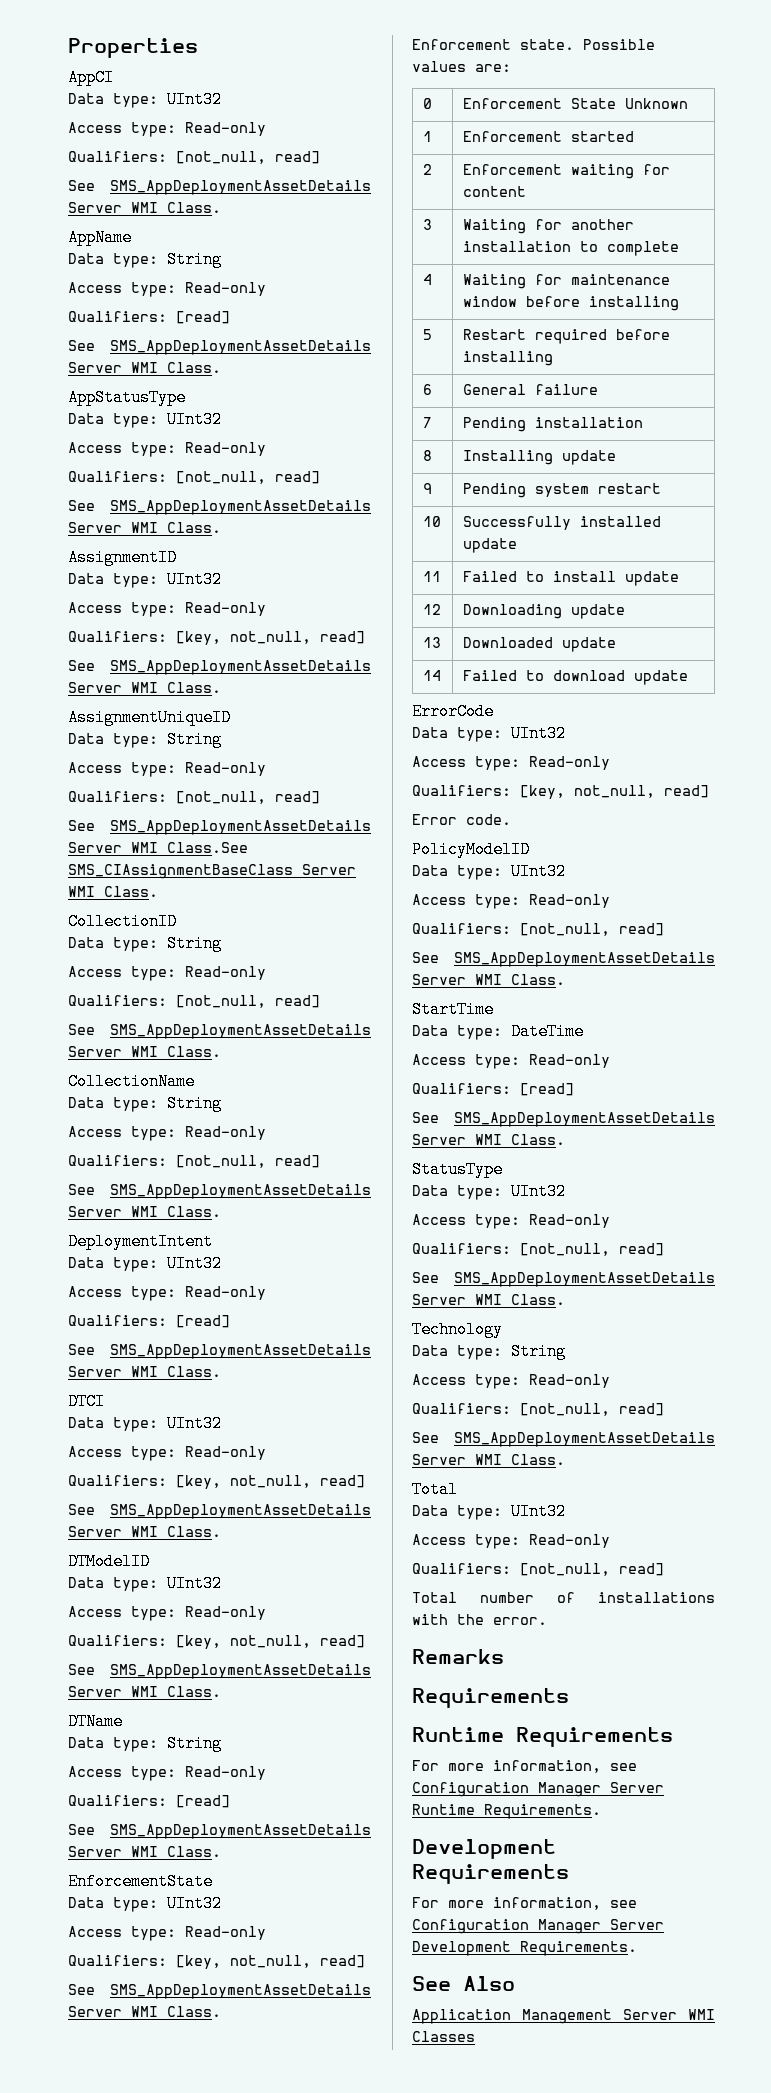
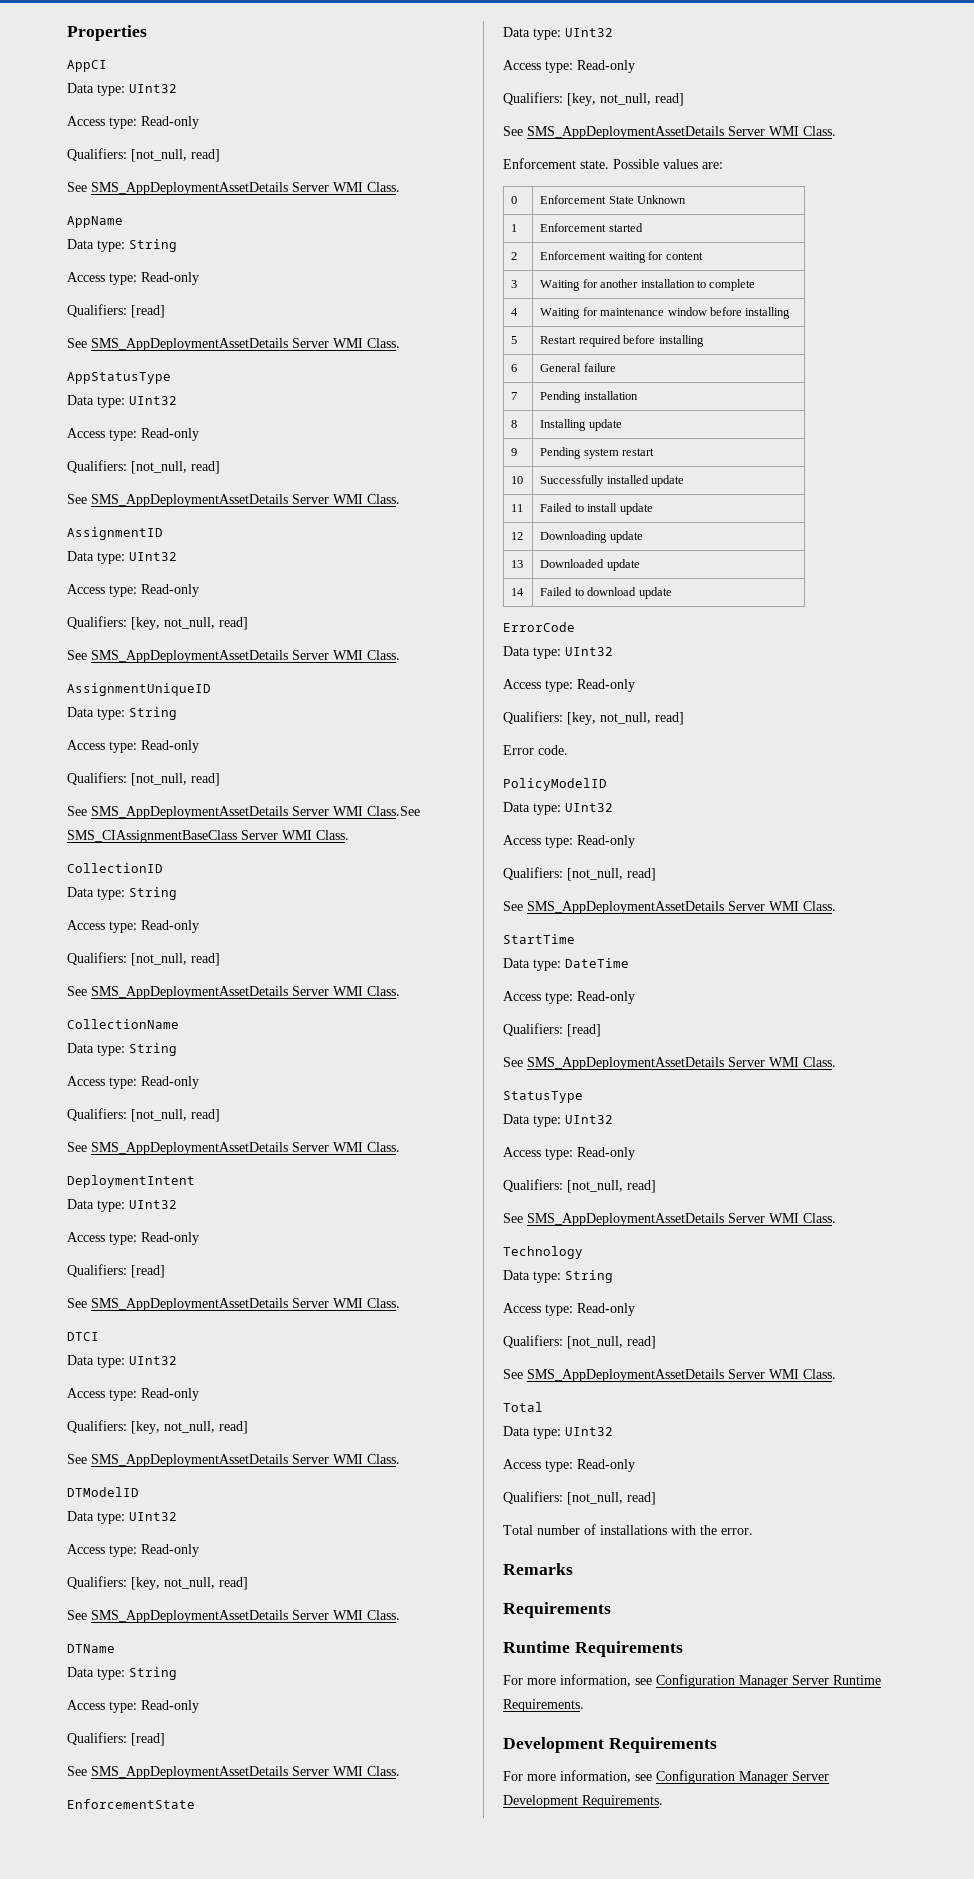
- See Also
- Application Management Server WMI Classes

